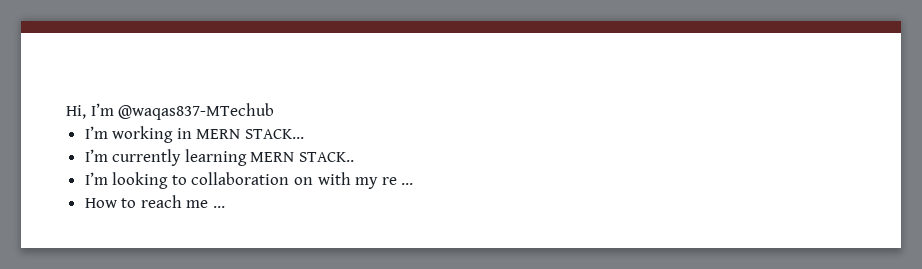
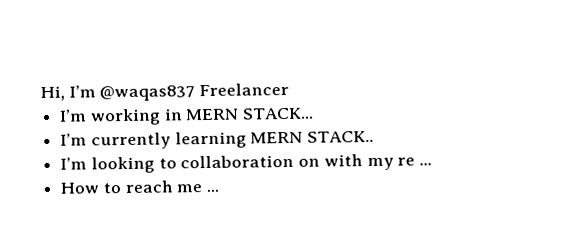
- Hi, I’m @waqas837-MTechub
+ Hi, I’m @waqas837 Freelancer

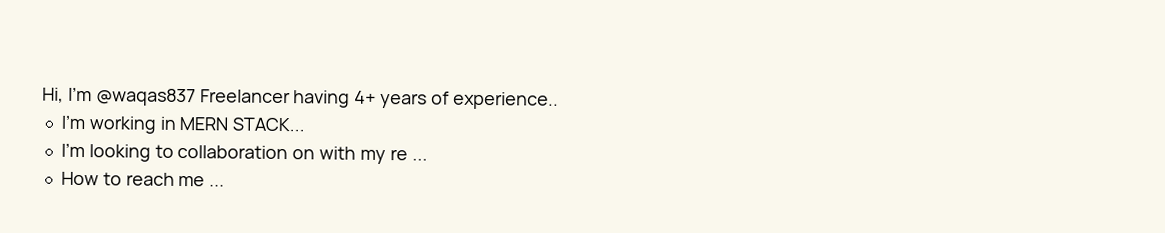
- Hi, I’m @waqas837 Freelancer
+ Hi, I’m @waqas837 Freelancer having 4+ years of experience..
- I’m currently learning MERN STACK..

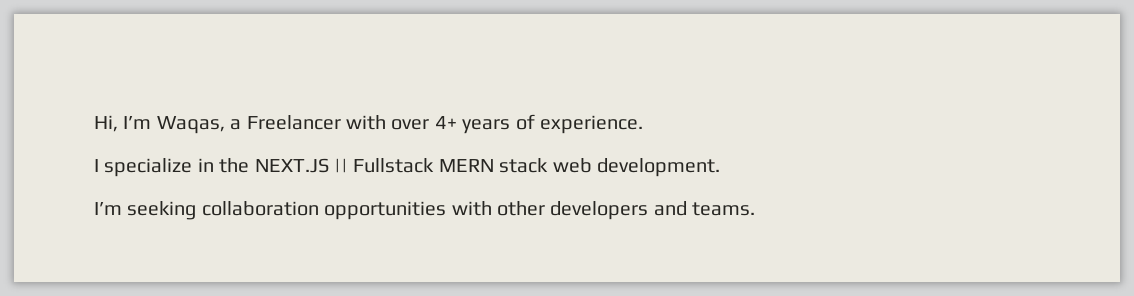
- Hi, I’m @waqas837 Freelancer having 4+ years of experience..
- I’m working in MERN STACK...
- I’m looking to collaboration on with my re ...
- How to reach me ...
+ Hi, I’m Waqas, a Freelancer with over 4+ years of experience.
+ I specialize in the NEXT.JS || Fullstack MERN stack web development.
+ I’m seeking collaboration opportunities with other developers and teams.

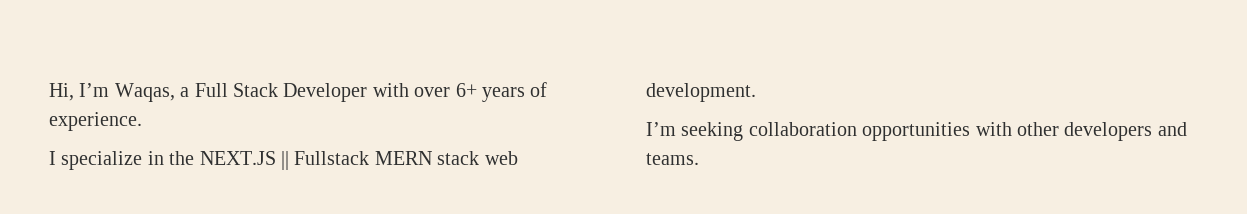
- Hi, I’m Waqas, a Freelancer with over 4+ years of experience.
+ Hi, I’m Waqas, a Full Stack Developer with over 6+ years of experience.

